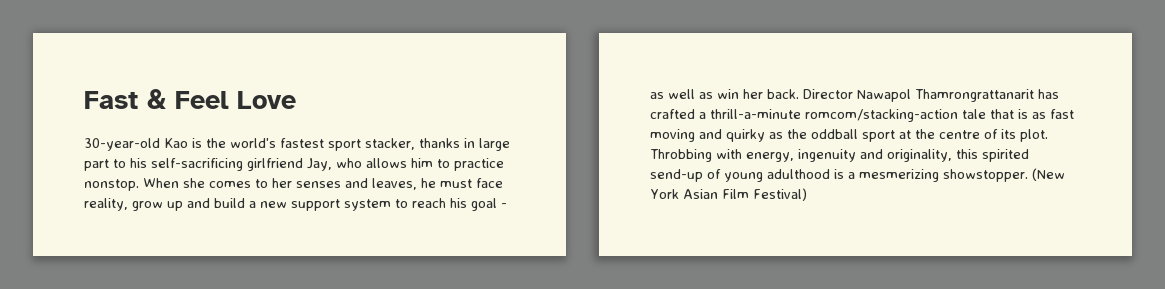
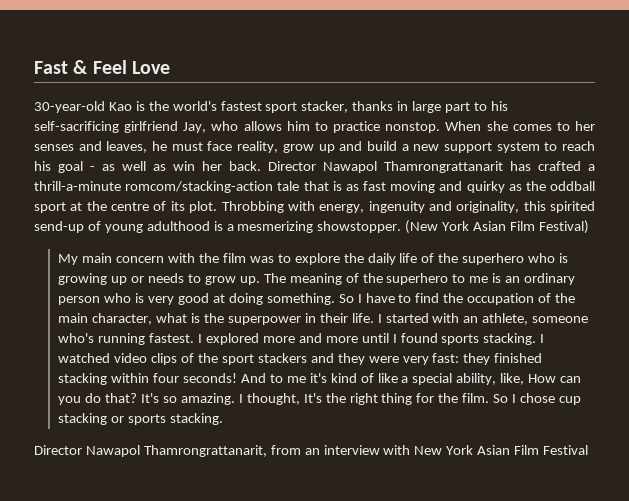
+ My main concern with the film was to explore the daily life of the superhero who is growing up or needs to grow up. The meaning of the superhero to me is an ordinary person who is very good at doing something. So I have to find the occupation of the main character, what is the superpower in their life. I started with an athlete, someone who's running fastest. I explored more and more until I found sports stacking. I watched video clips of the sport stackers and they were very fast: they finished stacking within four seconds! And to me it's kind of like a special ability, like, How can you do that? It's so amazing. I thought, It's the right thing for the film. So I chose cup stacking or sports stacking.
+ Director Nawapol Thamrongrattanarit, from an interview with New York Asian Film Festival

